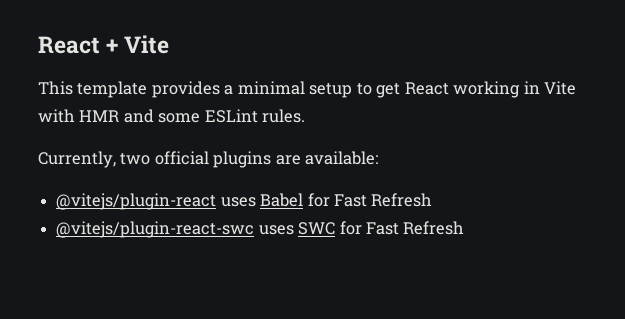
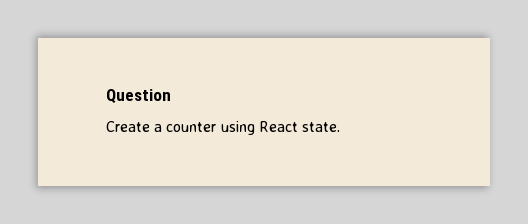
- React + Vite
- This template provides a minimal setup to get React working in Vite with HMR and some ESLint rules.
- Currently, two official plugins are available:
- @vitejs/plugin-react uses Babel for Fast Refresh
- @vitejs/plugin-react-swc uses SWC for Fast Refresh
+ Question
+ Create a counter using React state.

